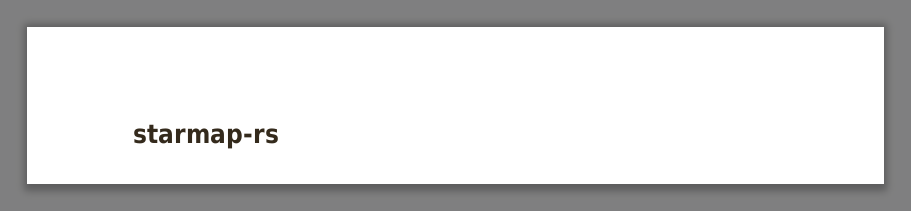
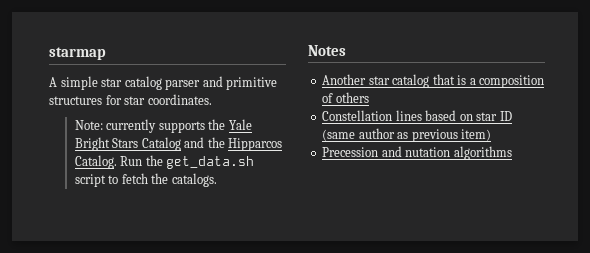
- starmap-rs
+ starmap
+ A simple star catalog parser and primitive structures for star coordinates.
+ Note: currently supports the Yale Bright Stars Catalog and the Hipparcos Catalog. Run the get_data.sh script to fetch the catalogs.
+ Notes
+ Another star catalog that is a composition of others
+ Constellation lines based on star ID (same author as previous item)
+ Precession and nutation algorithms

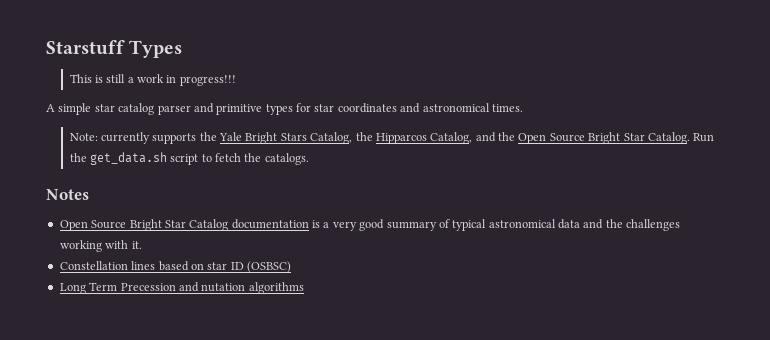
- starmap
+ Starstuff Types
+ This is still a work in progress!!!
- A simple star catalog parser and primitive structures for star coordinates.
+ A simple star catalog parser and primitive types for star coordinates and astronomical times.
- Note: currently supports the Yale Bright Stars Catalog and the Hipparcos Catalog.
+ Note: currently supports the Yale Bright Stars Catalog, the Hipparcos Catalog, and the Open Source Bright Star Catalog.
- Another star catalog that is a composition of others
+ Open Source Bright Star Catalog documentation is a very good summary of typical astronomical data and the challenges working with it.
- Constellation lines based on star ID (same author as previous item)
- Precession and nutation algorithms
+ Constellation lines based on star ID (OSBSC)
+ Long Term Precession and nutation algorithms

